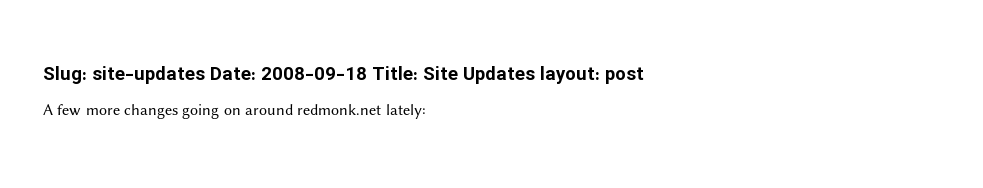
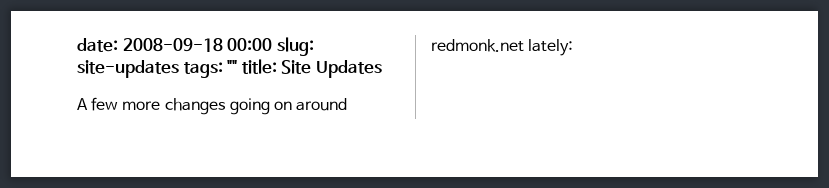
- Slug: site-updates Date: 2008-09-18 Title: Site Updates layout: post
+ date: 2008-09-18 00:00 slug: site-updates tags: "" title: Site Updates

